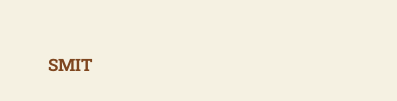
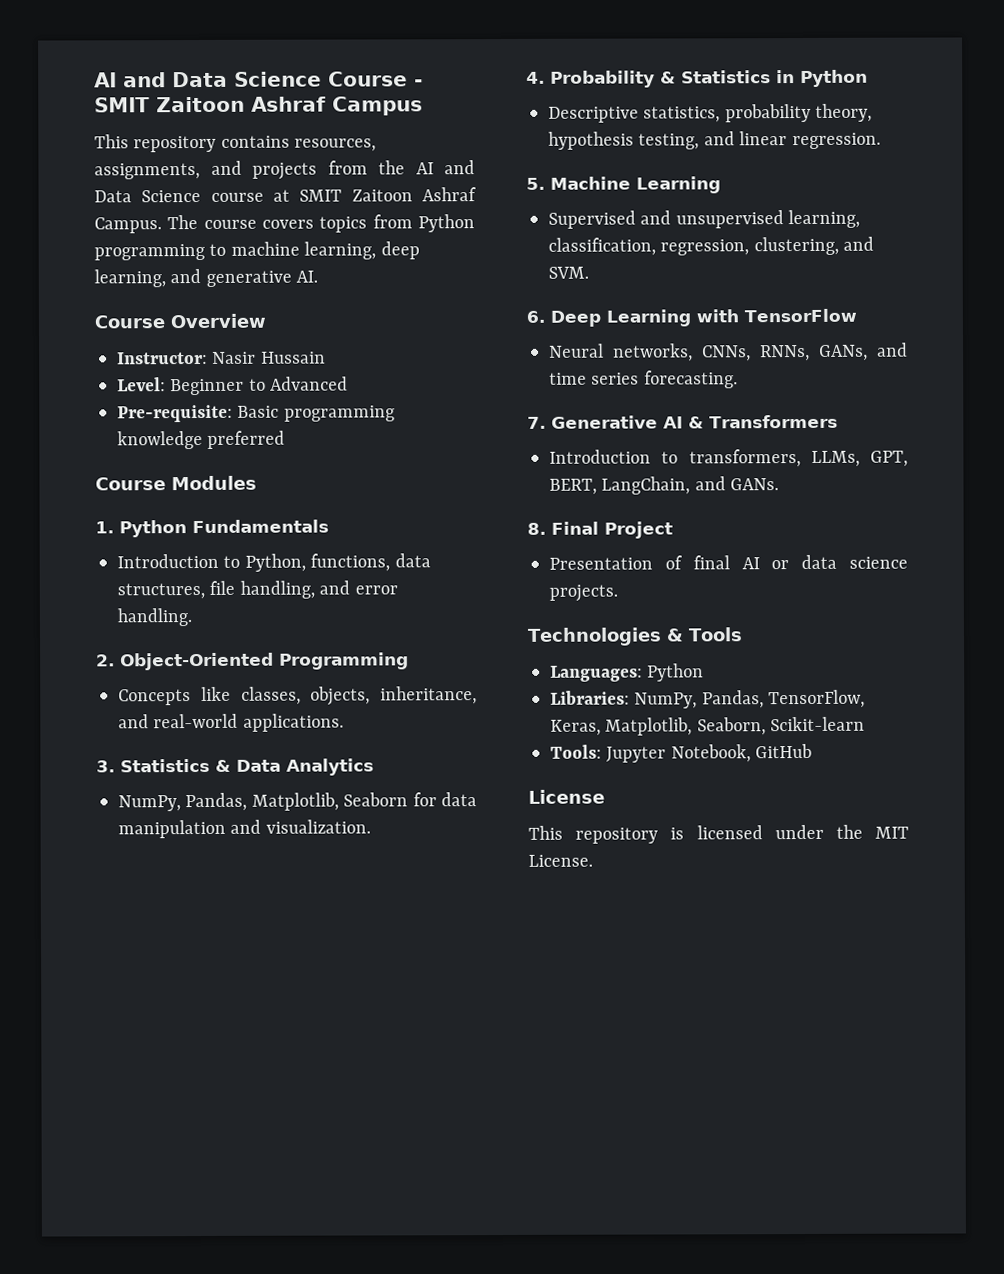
- SMIT
+ AI and Data Science Course - SMIT Zaitoon Ashraf Campus
+ This repository contains resources, assignments, and projects from the AI and Data Science course at SMIT Zaitoon Ashraf Campus. The course covers topics from Python programming to machine learning, deep learning, and generative AI.
+ Course Overview
+ Instructor: Nasir Hussain
+ Level: Beginner to Advanced
+ Pre-requisite: Basic programming knowledge preferred
+ Course Modules
+ 1. Python Fundamentals
+ Introduction to Python, functions, data structures, file handling, and error handling.
+ 2. Object-Oriented Programming
+ Concepts like classes, objects, inheritance, and real-world applications.
+ 3. Statistics & Data Analytics
+ NumPy, Pandas, Matplotlib, Seaborn for data manipulation and visualization.
+ 4. Probability & Statistics in Python
+ Descriptive statistics, probability theory, hypothesis testing, and linear regression.
+ 5. Machine Learning
+ Supervised and unsupervised learning, classification, regression, clustering, and SVM.
+ 6. Deep Learning with TensorFlow
+ Neural networks, CNNs, RNNs, GANs, and time series forecasting.
+ 7. Generative AI & Transformers
+ Introduction to transformers, LLMs, GPT, BERT, LangChain, and GANs.
+ 8. Final Project
+ Presentation of final AI or data science projects.
+ Technologies & Tools
+ Languages: Python
+ Libraries: NumPy, Pandas, TensorFlow, Keras, Matplotlib, Seaborn, Scikit-learn
+ Tools: Jupyter Notebook, GitHub
+ License
+ This repository is licensed under the MIT License.

